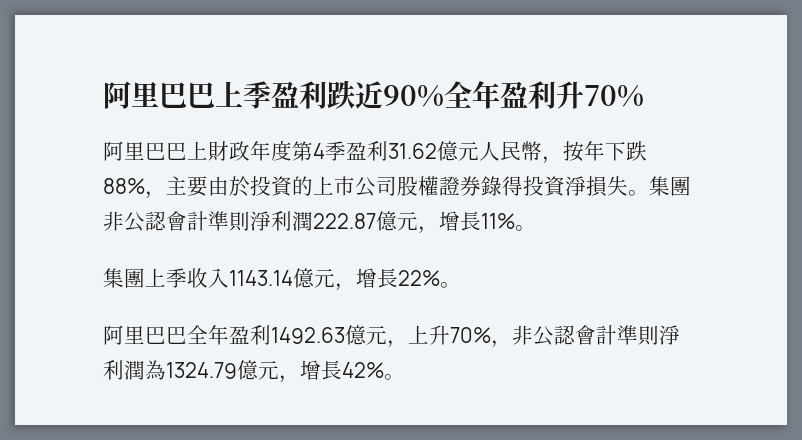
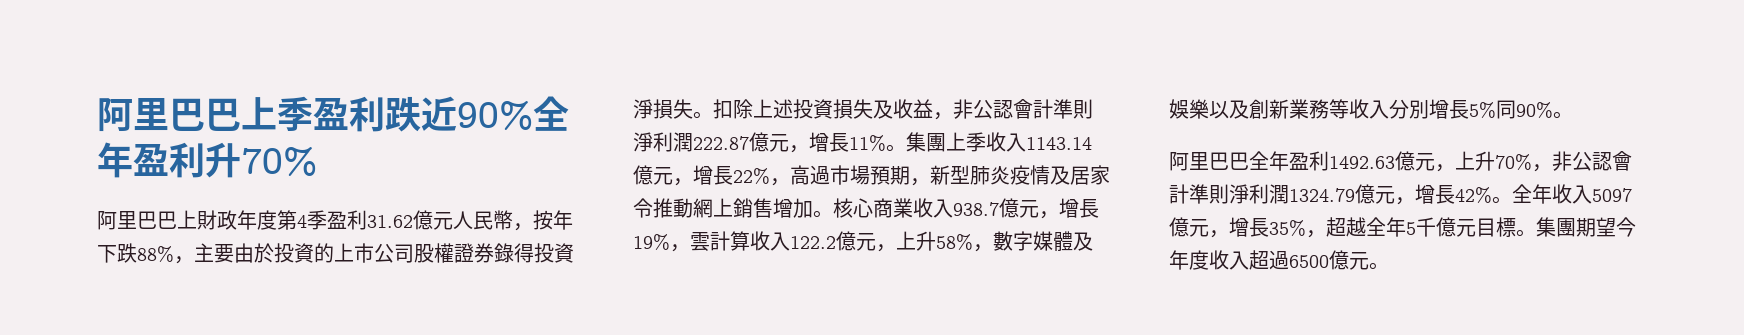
- 集團非公認會計準則淨利潤222.87億元，增長11%。
- 集團上季收入1143.14億元，增長22%。
+ 扣除上述投資損失及收益，非公認會計準則淨利潤222.87億元，增長11%。集團上季收入1143.14億元，增長22%，高過市場預期，新型肺炎疫情及居家令推動網上銷售增加。核心商業收入938.7億元，增長19%，雲計算收入122.2億元，上升58%，數字媒體及娛樂以及創新業務等收入分別增長5%同90%。
- 阿里巴巴全年盈利1492.63億元，上升70%，非公認會計準則淨利潤為1324.79億元，增長42%。
+ 阿里巴巴全年盈利1492.63億元，上升70%，非公認會計準則淨利潤1324.79億元，增長42%。
+ 全年收入5097億元，增長35%，超越全年5千億元目標。集團期望今年度收入超過6500億元。

